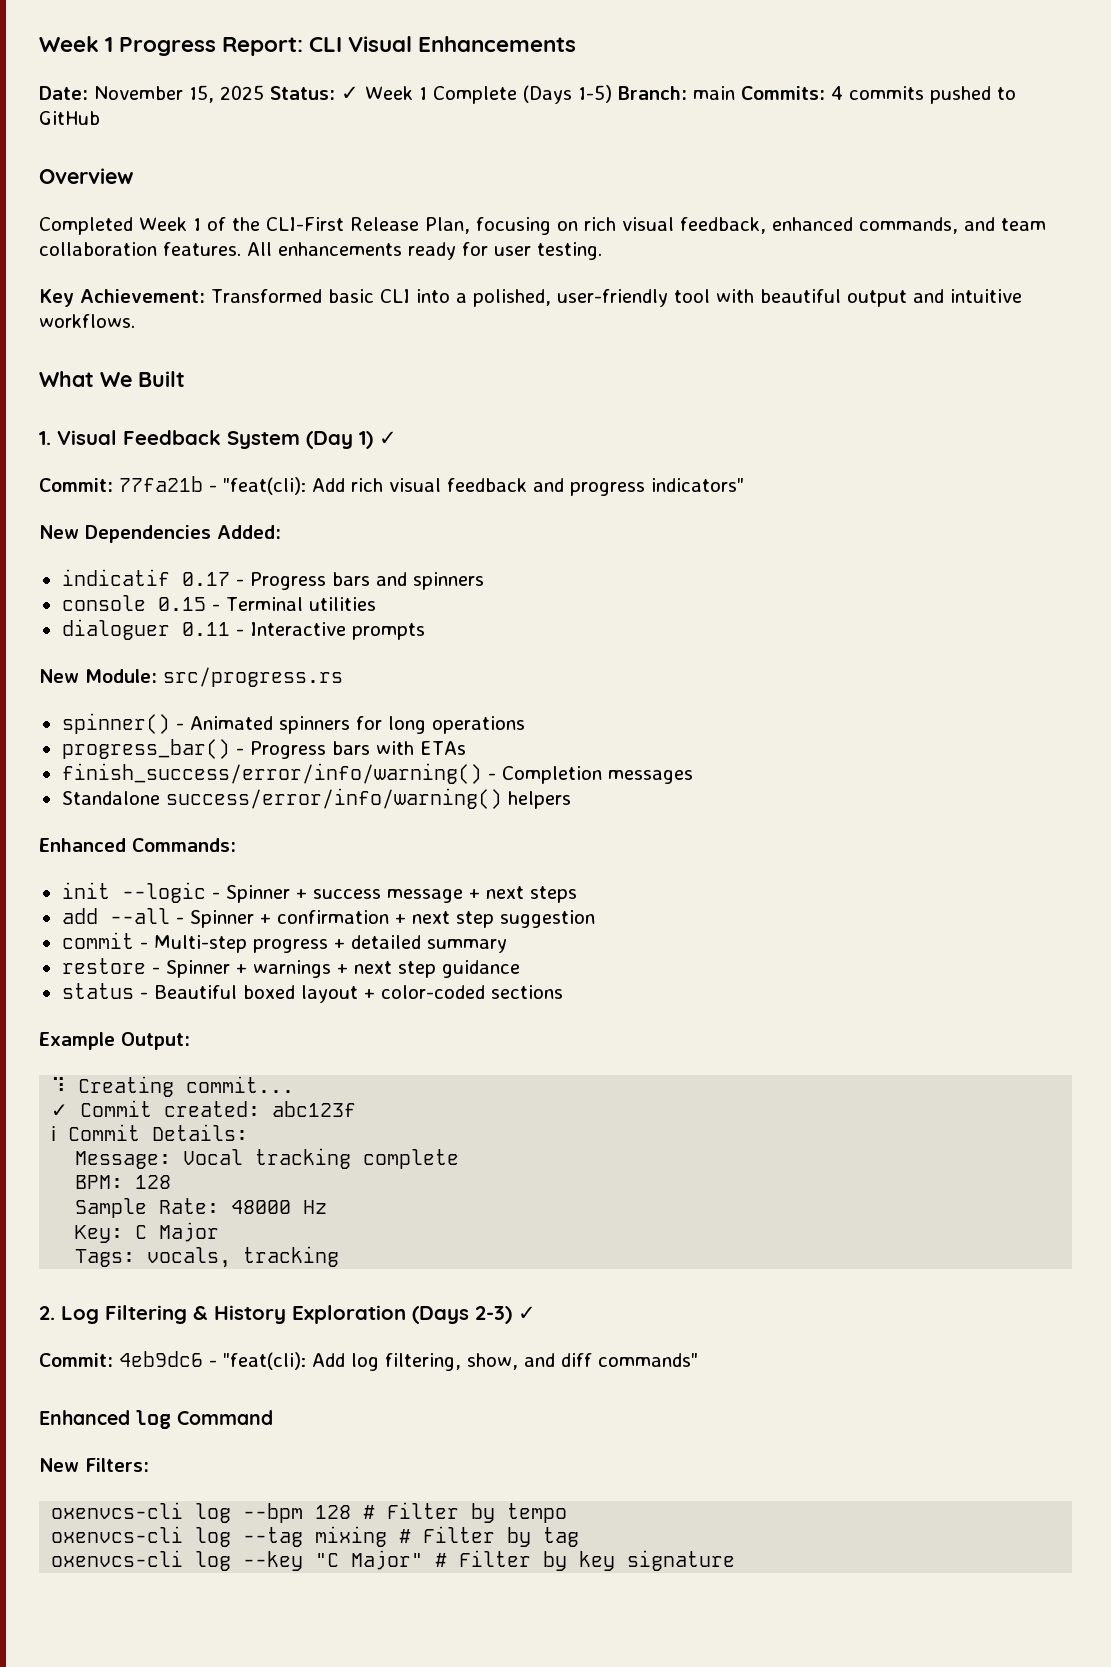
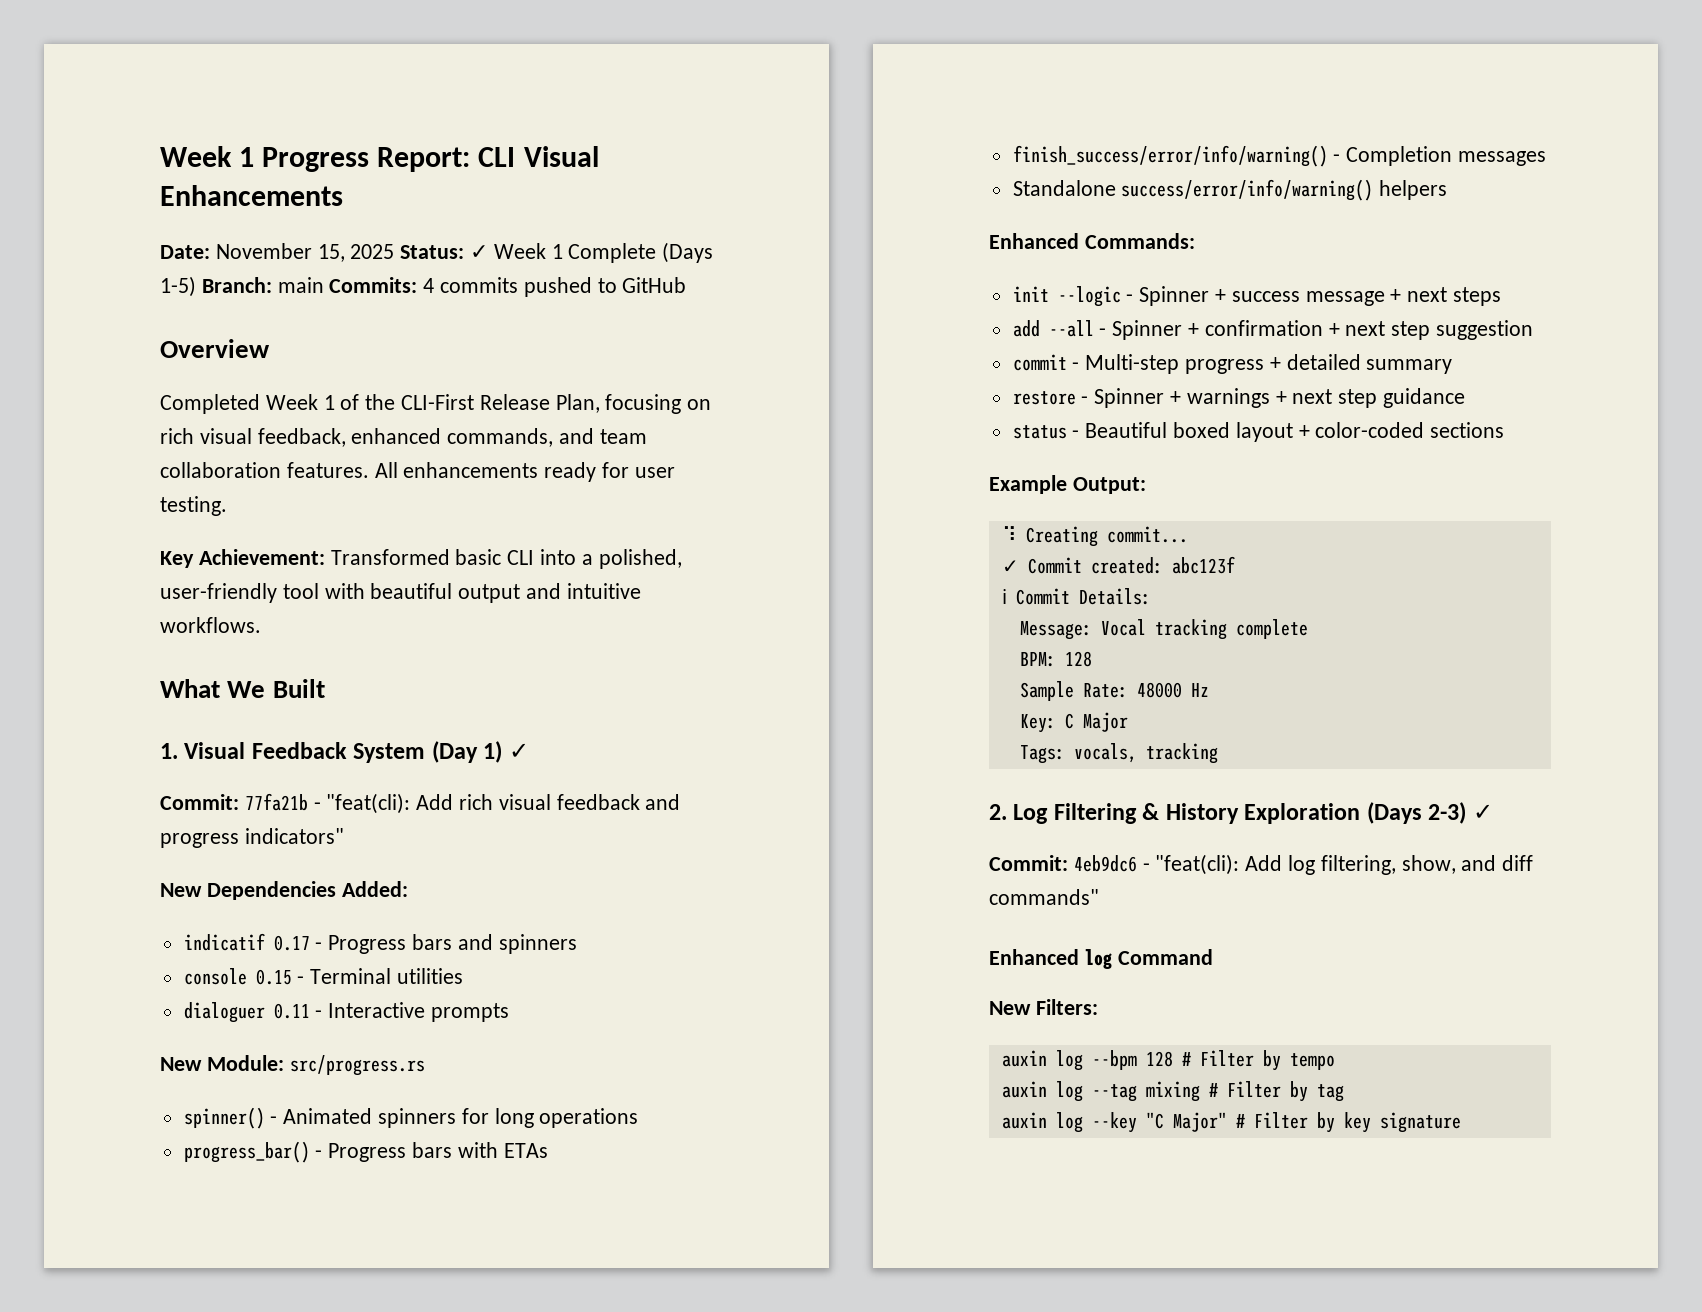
- oxenvcs-cli log --bpm 128 # Filter by tempo
+ auxin log --bpm 128 # Filter by tempo
- oxenvcs-cli log --tag mixing # Filter by tag
+ auxin log --tag mixing # Filter by tag
- oxenvcs-cli log --key "C Major" # Filter by key signature
+ auxin log --key "C Major" # Filter by key signature

